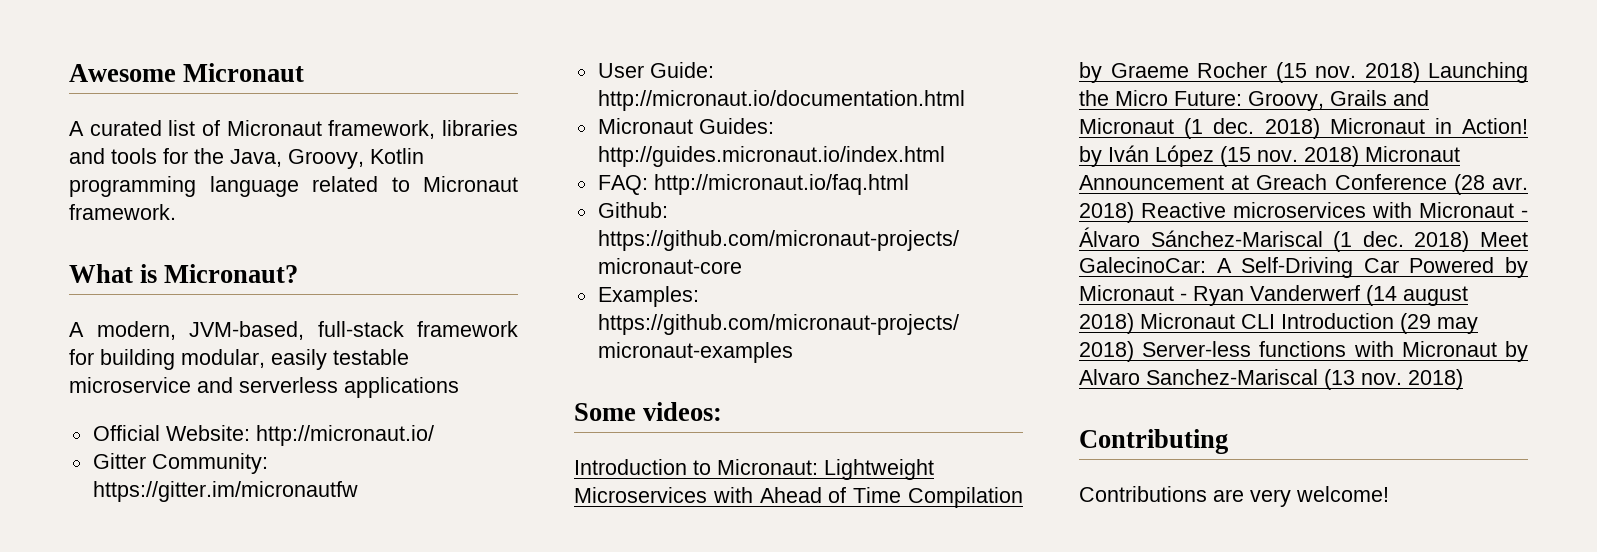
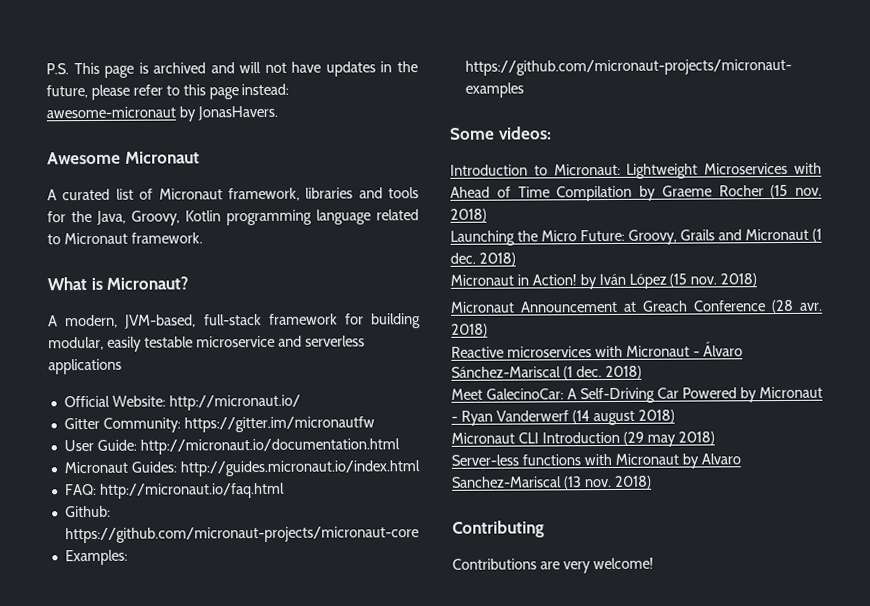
+ P.S. This page is archived and will not have updates in the future, please refer to this page instead: awesome-micronaut by JonasHavers.
- Introduction to Micronaut: Lightweight Microservices with Ahead of Time Compilation by Graeme Rocher (15 nov. 2018) Launching the Micro Future: Groovy, Grails and Micronaut (1 dec. 2018) Micronaut in Action! by Iván López (15 nov. 2018) Micronaut Announcement at Greach Conference (28 avr. 2018) Reactive microservices with Micronaut - Álvaro Sánchez-Mariscal (1 dec. 2018) Meet GalecinoCar: A Self-Driving Car Powered by Micronaut - Ryan Vanderwerf (14 august 2018) Micronaut CLI Introduction (29 may 2018) Server-less functions with Micronaut by Alvaro Sanchez-Mariscal (13 nov.
+ Introduction to Micronaut: Lightweight Microservices with Ahead of Time Compilation by Graeme Rocher (15 nov. 2018)
+ Launching the Micro Future: Groovy, Grails and Micronaut (1 dec. 2018)
+ Micronaut in Action! by Iván López (15 nov. 2018)
+ Micronaut Announcement at Greach Conference (28 avr. 2018)
+ Reactive microservices with Micronaut - Álvaro Sánchez-Mariscal (1 dec. 2018)
+ Meet GalecinoCar: A Self-Driving Car Powered by Micronaut - Ryan Vanderwerf (14 august 2018)
+ Micronaut CLI Introduction (29 may 2018)
+ Server-less functions with Micronaut by Alvaro Sanchez-Mariscal (13 nov.

